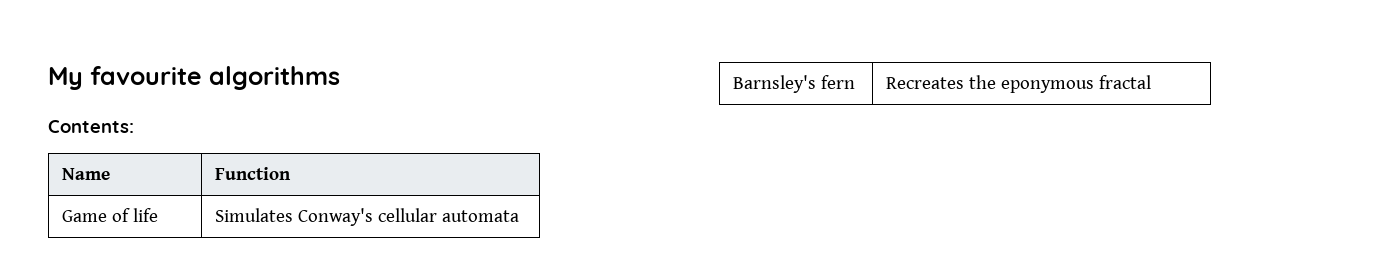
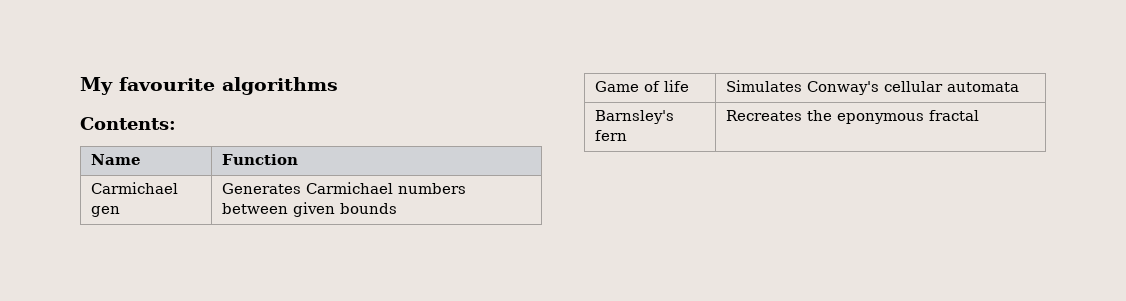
+ Carmichael gen | Generates Carmichael numbers between given bounds

